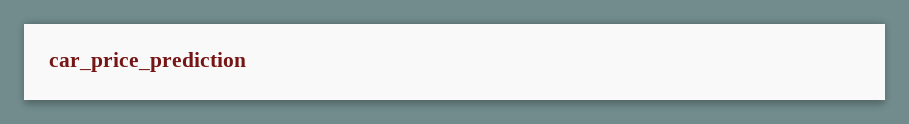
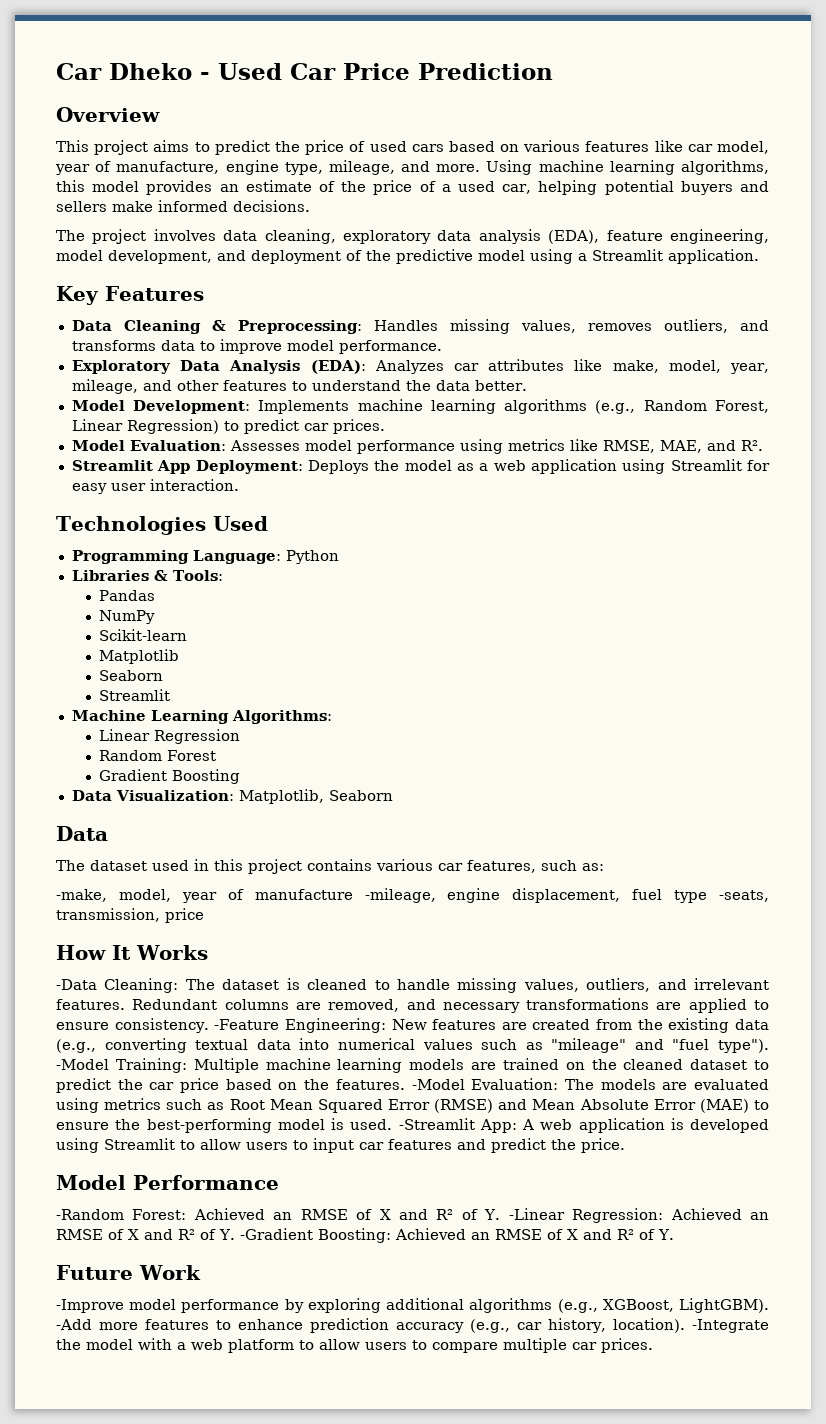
- car_price_prediction
+ Car Dheko - Used Car Price Prediction
+ Overview
+ This project aims to predict the price of used cars based on various features like car model, year of manufacture, engine type, mileage, and more. Using machine learning algorithms, this model provides an estimate of the price of a used car, helping potential buyers and sellers make informed decisions.
+ The project involves data cleaning, exploratory data analysis (EDA), feature engineering, model development, and deployment of the predictive model using a Streamlit application.
+ Key Features
+ Data Cleaning & Preprocessing: Handles missing values, removes outliers, and transforms data to improve model performance.
+ Exploratory Data Analysis (EDA): Analyzes car attributes like make, model, year, mileage, and other features to understand the data better.
+ Model Development: Implements machine learning algorithms (e.g., Random Forest, Linear Regression) to predict car prices.
+ Model Evaluation: Assesses model performance using metrics like RMSE, MAE, and R².
+ Streamlit App Deployment: Deploys the model as a web application using Streamlit for easy user interaction.
+ Technologies Used
+ Programming Language: Python
+ Libraries & Tools:
+ Pandas
+ NumPy
+ Scikit-learn
+ Matplotlib
+ Seaborn
+ Streamlit
+ Machine Learning Algorithms:
+ Linear Regression
+ Random Forest
+ Gradient Boosting
+ Data Visualization: Matplotlib, Seaborn
+ Data
+ The dataset used in this project contains various car features, such as:
+ -make, model, year of manufacture -mileage, engine displacement, fuel type -seats, transmission, price
+ How It Works
+ -Data Cleaning: The dataset is cleaned to handle missing values, outliers, and irrelevant features. Redundant columns are removed, and necessary transformations are applied to ensure consistency. -Feature Engineering: New features are created from the existing data (e.g., converting textual data into numerical values such as "mileage" and "fuel type"). -Model Training: Multiple machine learning models are trained on the cleaned dataset to predict the car price based on the features. -Model Evaluation: The models are evaluated using metrics such as Root Mean Squared Error (RMSE) and Mean Absolute Error (MAE) to ensure the best-performing model is used. -Streamlit App: A web application is developed using Streamlit to allow users to input car features and predict the price.
+ Model Performance
+ -Random Forest: Achieved an RMSE of X and R² of Y. -Linear Regression: Achieved an RMSE of X and R² of Y. -Gradient Boosting: Achieved an RMSE of X and R² of Y.
+ Future Work
+ -Improve model performance by exploring additional algorithms (e.g., XGBoost, LightGBM). -Add more features to enhance prediction accuracy (e.g., car history, location). -Integrate the model with a web platform to allow users to compare multiple car prices.

